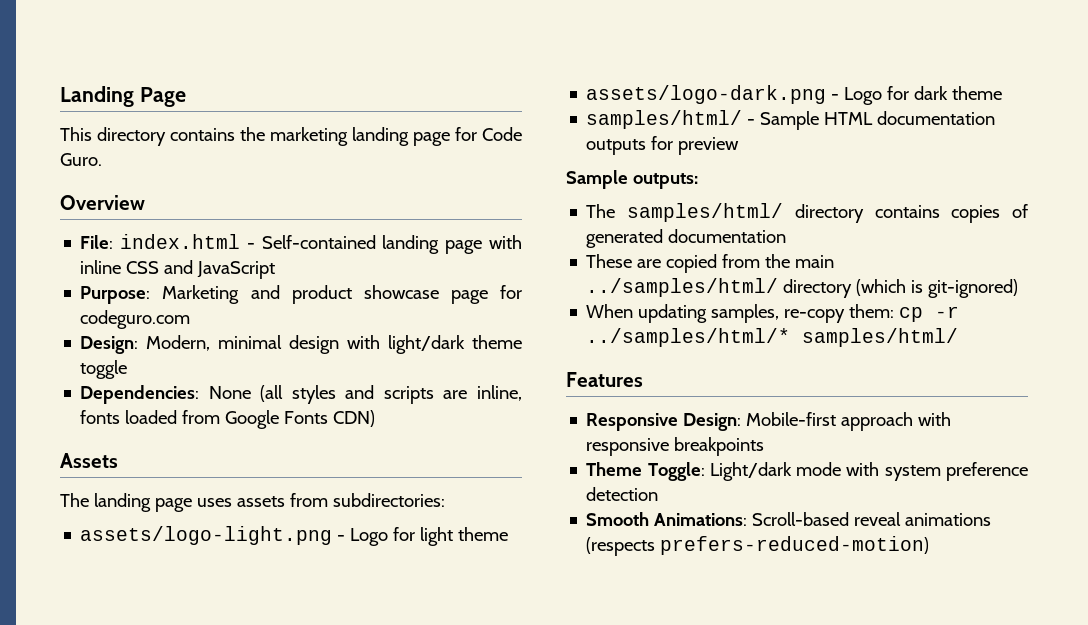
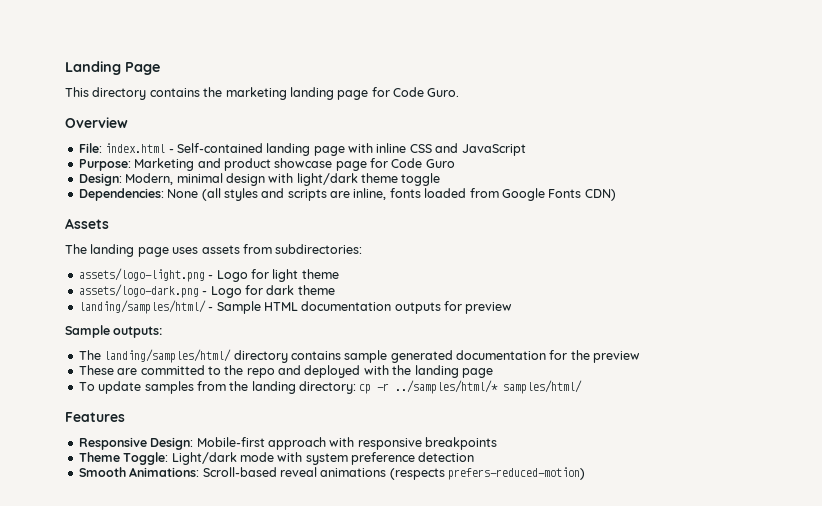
- Purpose: Marketing and product showcase page for codeguro.com
+ Purpose: Marketing and product showcase page for Code Guro
- samples/html/ - Sample HTML documentation outputs for preview
+ landing/samples/html/ - Sample HTML documentation outputs for preview
- The samples/html/ directory contains copies of generated documentation
+ The landing/samples/html/ directory contains sample generated documentation for the preview
- These are copied from the main ../samples/html/ directory (which is git-ignored)
- When updating samples, re-copy them: cp -r ../samples/html/* samples/html/
+ These are committed to the repo and deployed with the landing page
+ To update samples from the landing directory: cp -r ../samples/html/* samples/html/

